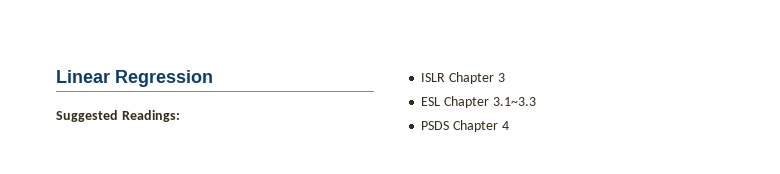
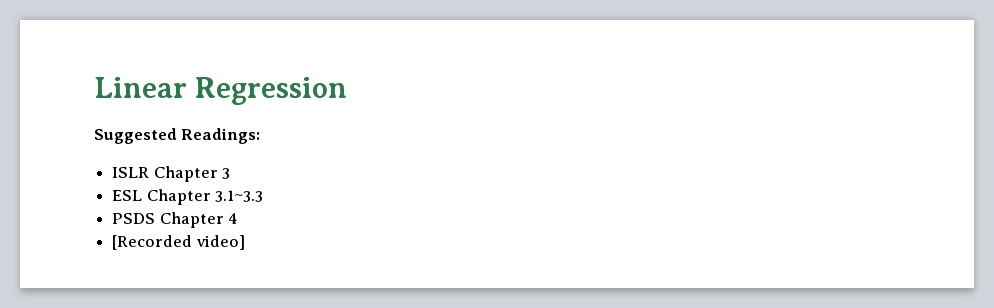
+ [Recorded video]

